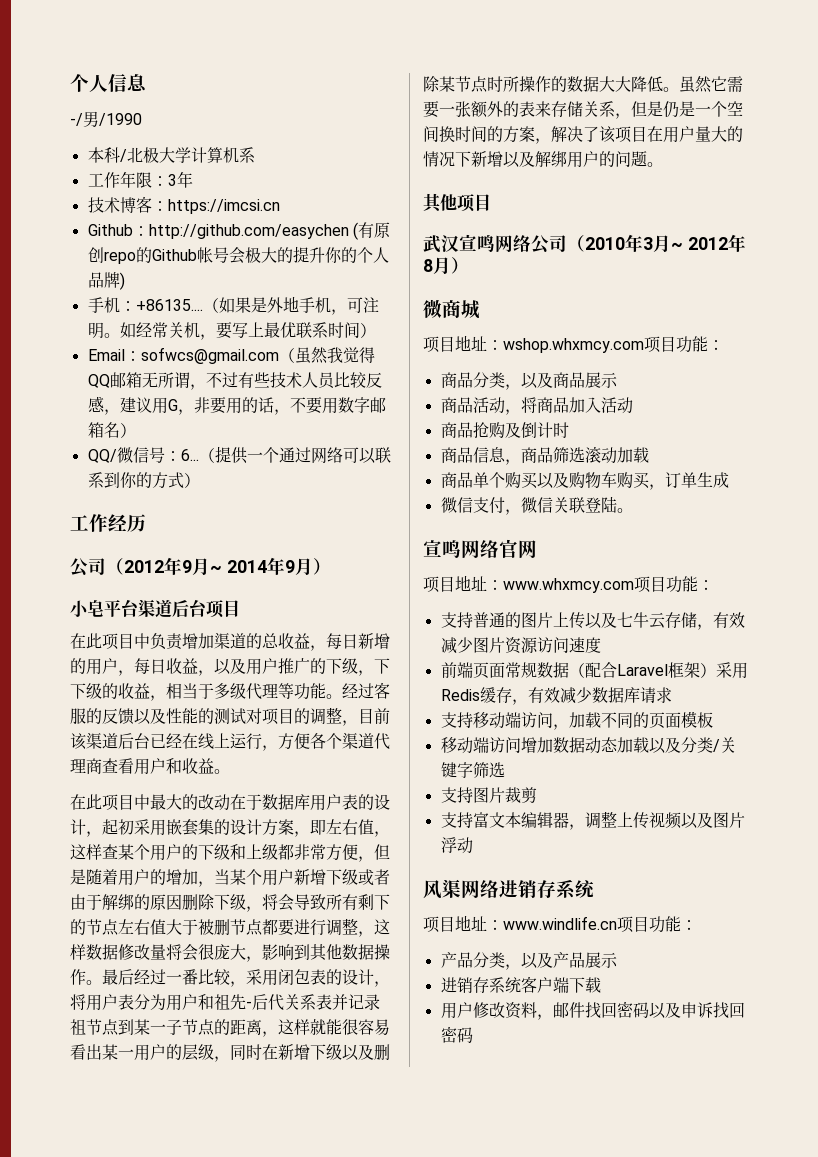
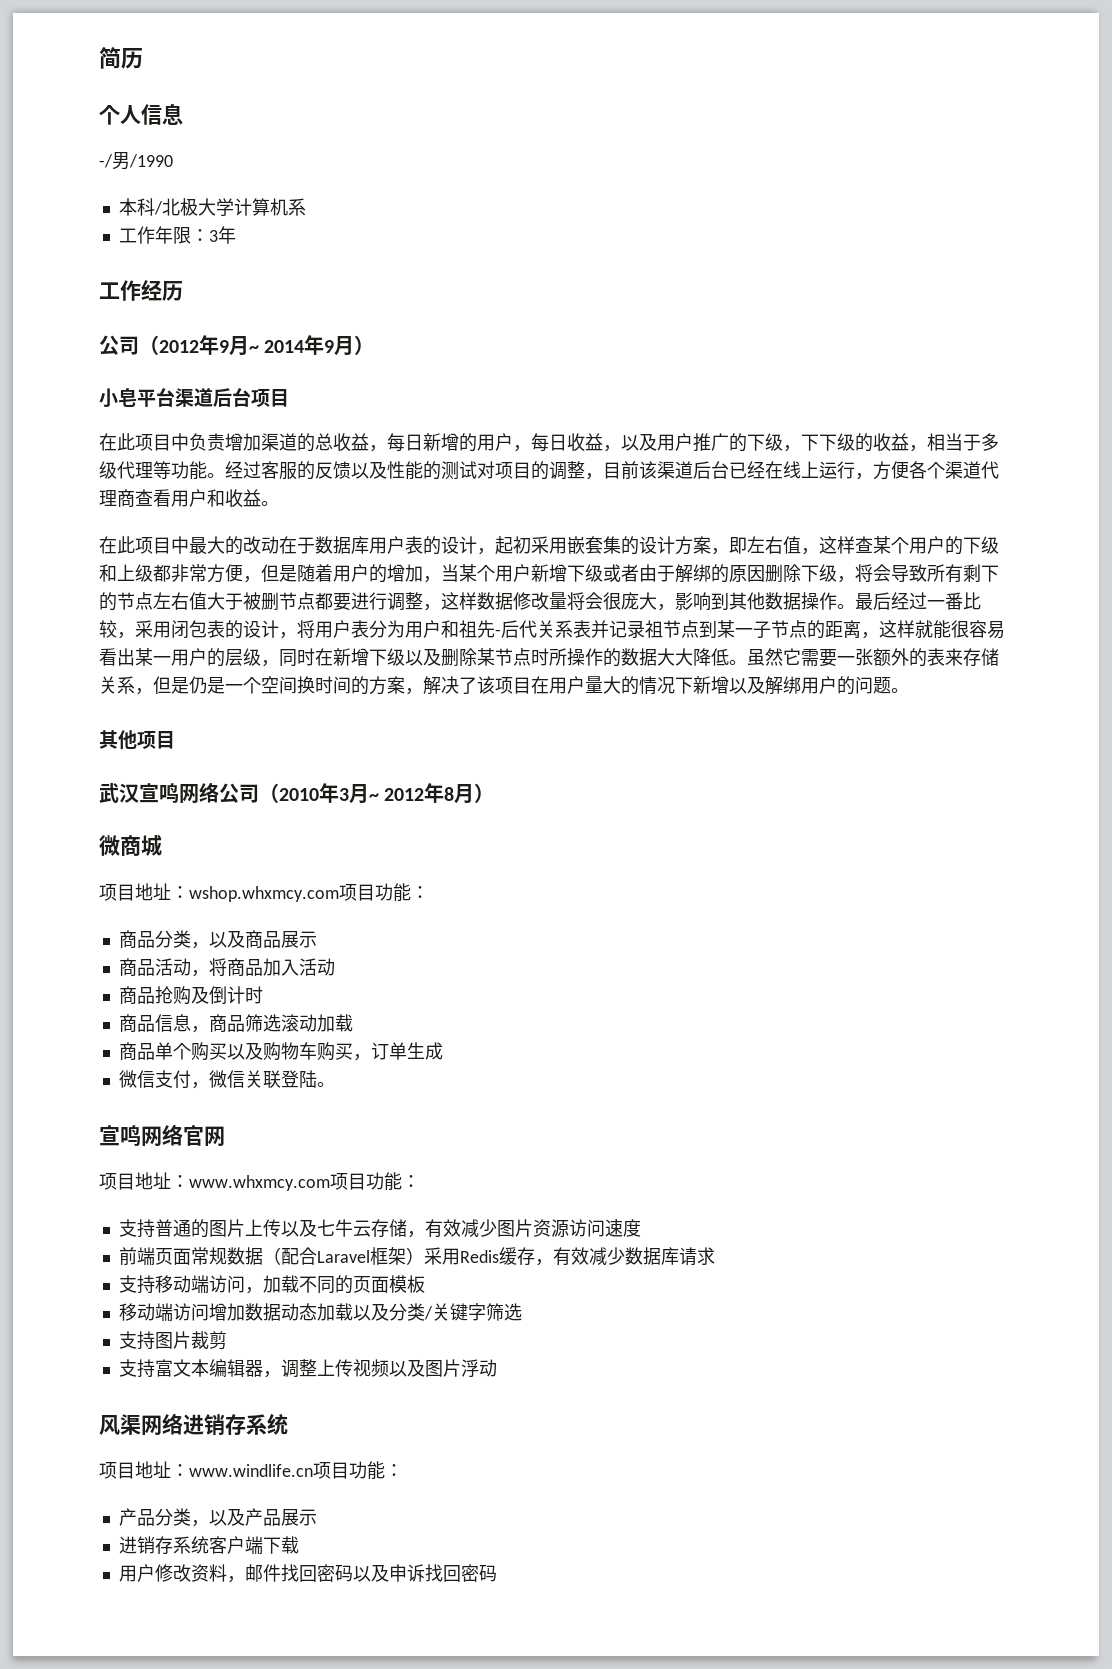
+ 简历
- 技术博客：https://imcsi.cn
- Github：http://github.com/easychen (有原创repo的Github帐号会极大的提升你的个人品牌)
- 手机：+86135....（如果是外地手机，可注明。如经常关机，要写上最优联系时间）
- Email：sofwcs@gmail.com（虽然我觉得QQ邮箱无所谓，不过有些技术人员比较反感，建议用G，非要用的话，不要用数字邮箱名）
- QQ/微信号：6...（提供一个通过网络可以联系到你的方式）

